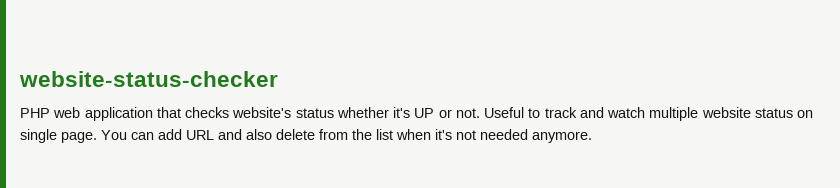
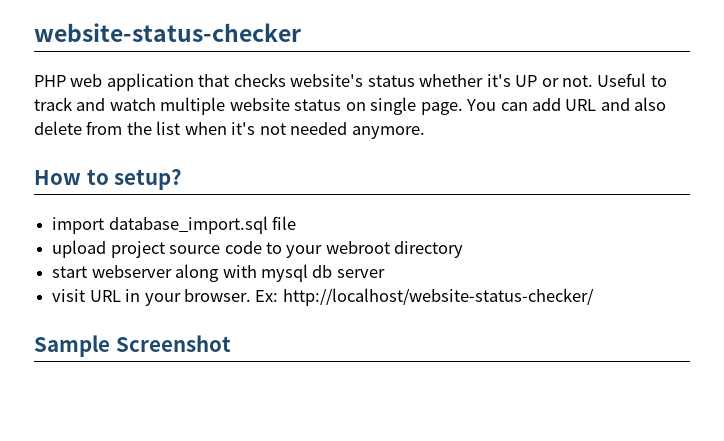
+ How to setup?
+ import database_import.sql file
+ upload project source code to your webroot directory
+ start webserver along with mysql db server
+ visit URL in your browser. Ex: http://localhost/website-status-checker/
+ Sample Screenshot

